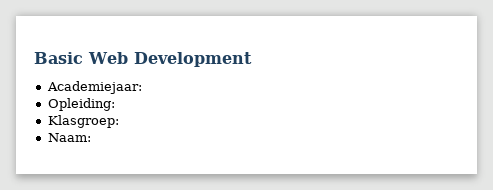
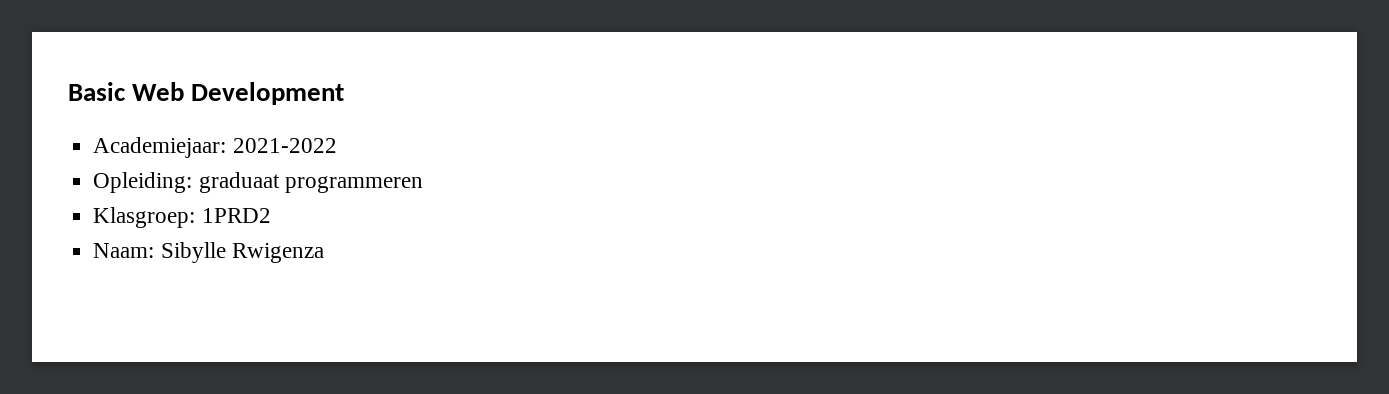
- Academiejaar:
+ Academiejaar: 2021-2022
- Opleiding:
+ Opleiding: graduaat programmeren
- Klasgroep:
+ Klasgroep: 1PRD2
- Naam:
+ Naam: Sibylle Rwigenza

